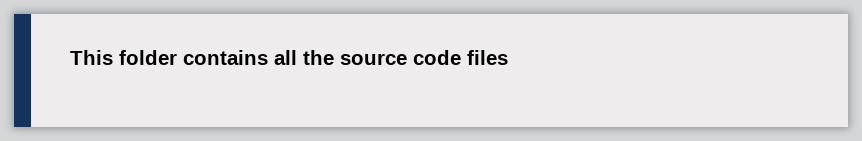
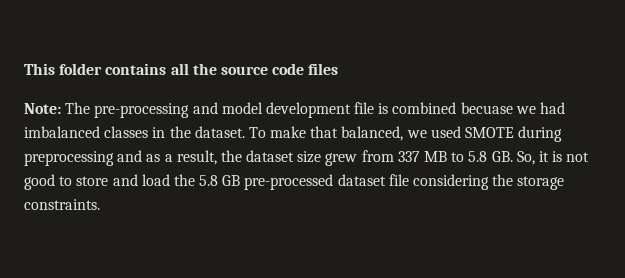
+ Note: The pre-processing and model development file is combined becuase we had imbalanced classes in the dataset. To make that balanced, we used SMOTE during preprocessing and as a result, the dataset size grew from 337 MB to 5.8 GB. So, it is not good to store and load the 5.8 GB pre-processed dataset file considering the storage constraints.

